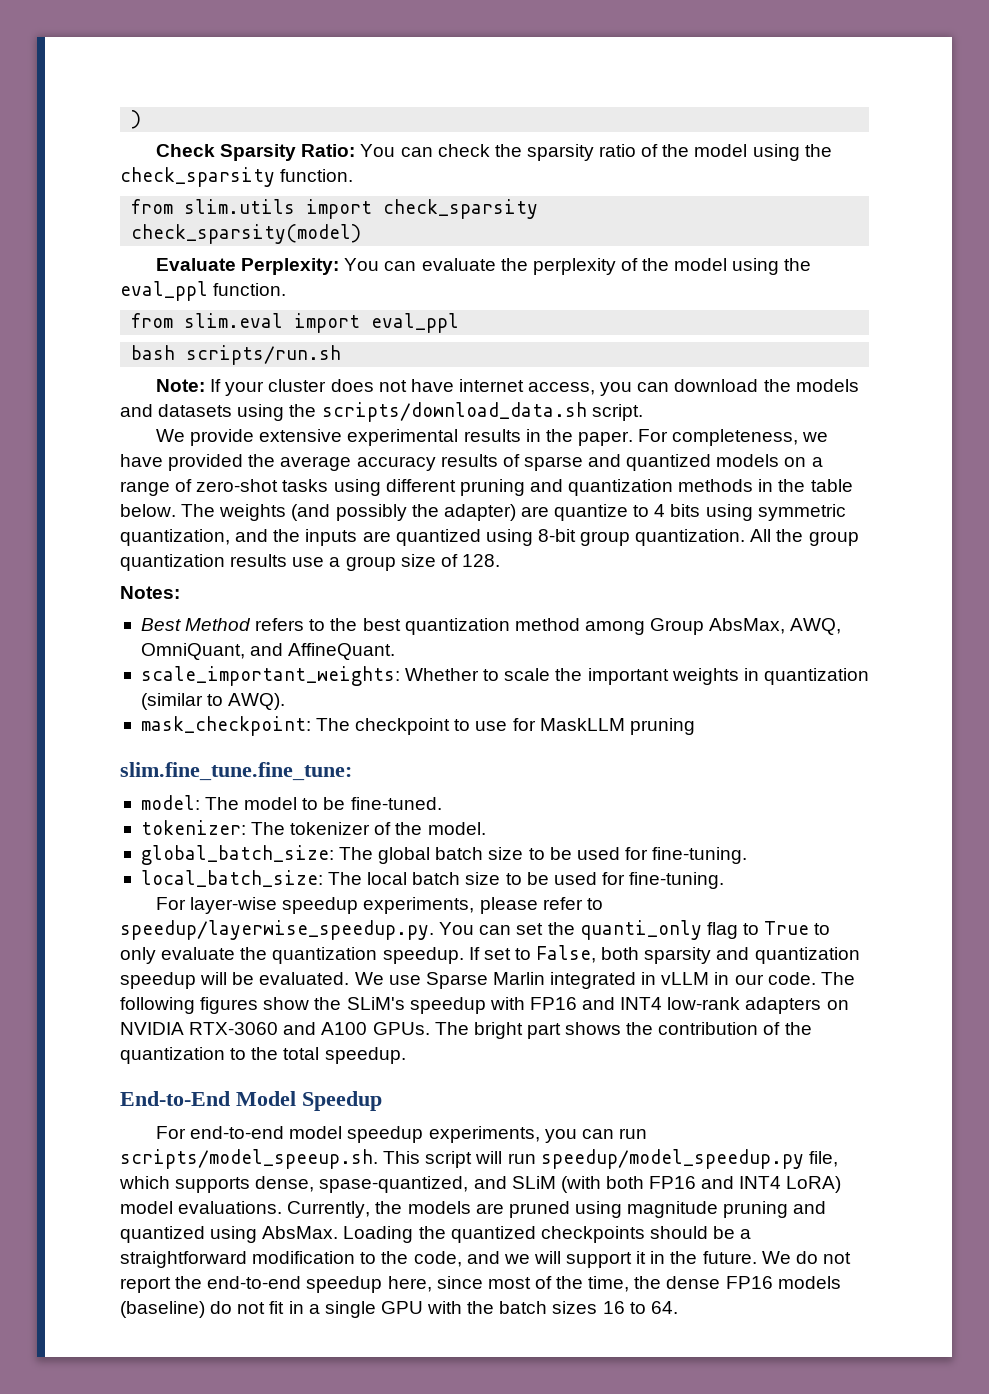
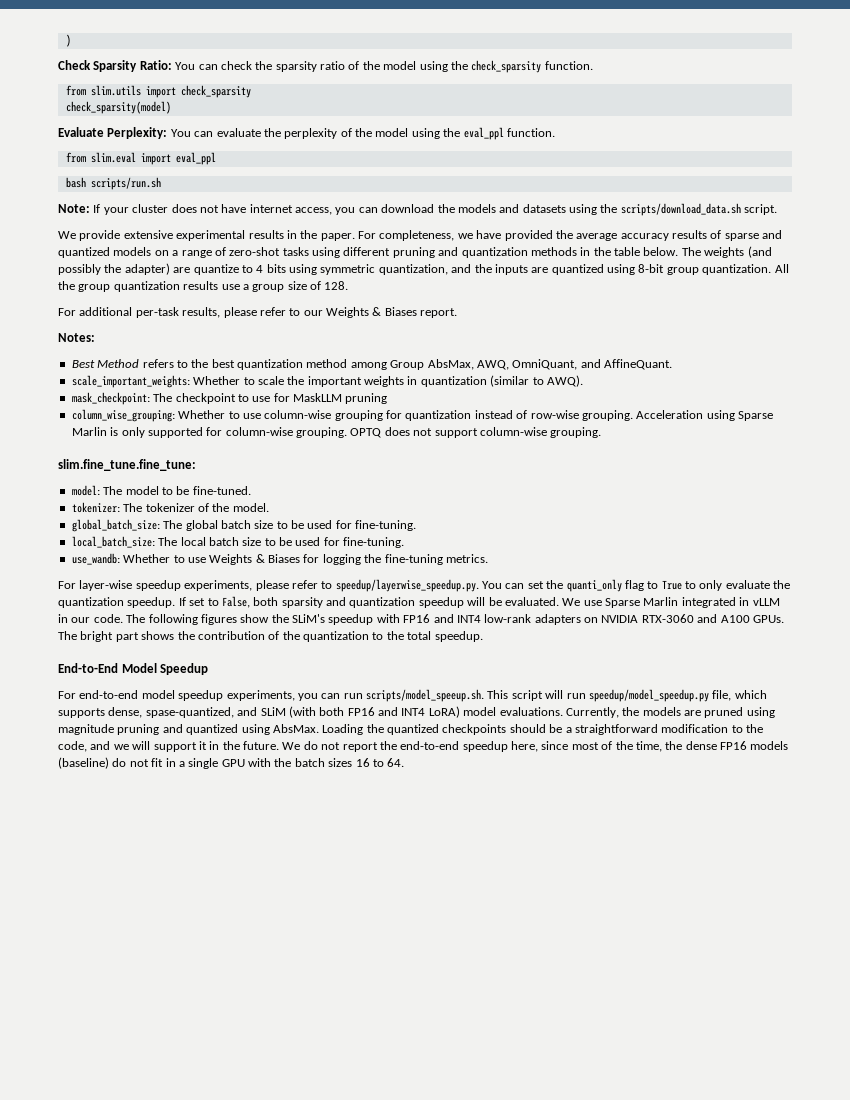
+ For additional per-task results, please refer to our Weights & Biases report.
+ column_wise_grouping: Whether to use column-wise grouping for quantization instead of row-wise grouping. Acceleration using Sparse Marlin is only supported for column-wise grouping. OPTQ does not support column-wise grouping.
+ use_wandb: Whether to use Weights & Biases for logging the fine-tuning metrics.

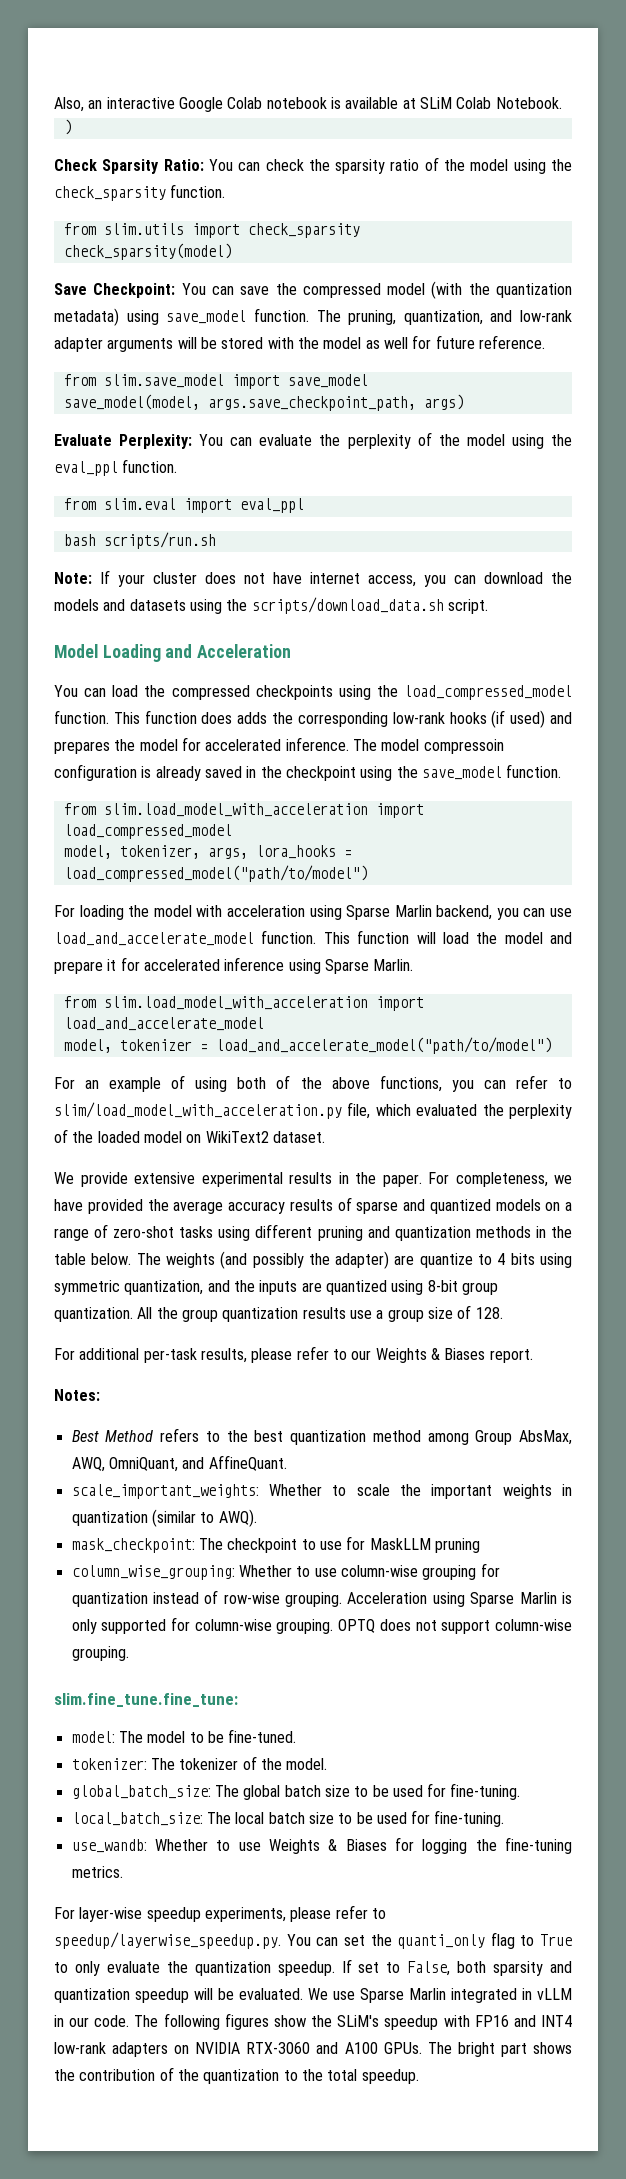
+ Also, an interactive Google Colab notebook is available at SLiM Colab Notebook.
+ Save Checkpoint: You can save the compressed model (with the quantization metadata) using save_model function. The pruning, quantization, and low-rank adapter arguments will be stored with the model as well for future reference.
+ from slim.save_model import save_model
+ save_model(model, args.save_checkpoint_path, args)
+ Model Loading and Acceleration
+ You can load the compressed checkpoints using the load_compressed_model function. This function does adds the corresponding low-rank hooks (if used) and prepares the model for accelerated inference. The model compressoin configuration is already saved in the checkpoint using the save_model function.
+ from slim.load_model_with_acceleration import load_compressed_model
+ model, tokenizer, args, lora_hooks = load_compressed_model("path/to/model")
+ For loading the model with acceleration using Sparse Marlin backend, you can use load_and_accelerate_model function. This function will load the model and prepare it for accelerated inference using Sparse Marlin.
+ from slim.load_model_with_acceleration import load_and_accelerate_model
+ model, tokenizer = load_and_accelerate_model("path/to/model")
+ For an example of using both of the above functions, you can refer to slim/load_model_with_acceleration.py file, which evaluated the perplexity of the loaded model on WikiText2 dataset.
- End-to-End Model Speedup
- For end-to-end model speedup experiments, you can run scripts/model_speeup.sh. This script will run speedup/model_speedup.py file, which supports dense, spase-quantized, and SLiM (with both FP16 and INT4 LoRA) model evaluations. Currently, the models are pruned using magnitude pruning and quantized using AbsMax. Loading the quantized checkpoints should be a straightforward modification to the code, and we will support it in the future. We do not report the end-to-end speedup here, since most of the time, the dense FP16 models (baseline) do not fit in a single GPU with the batch sizes 16 to 64.

